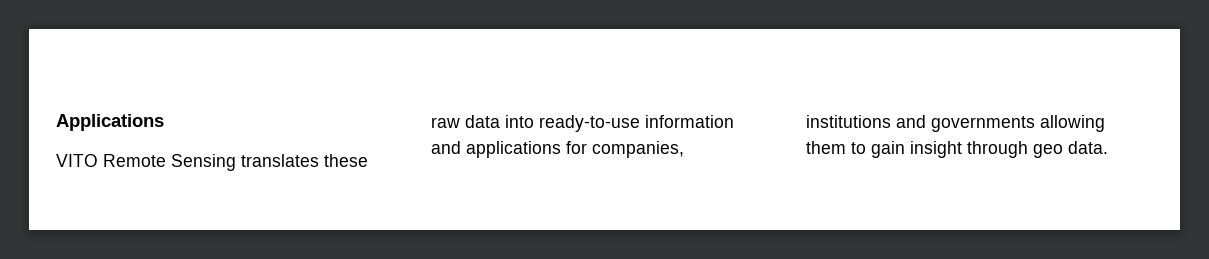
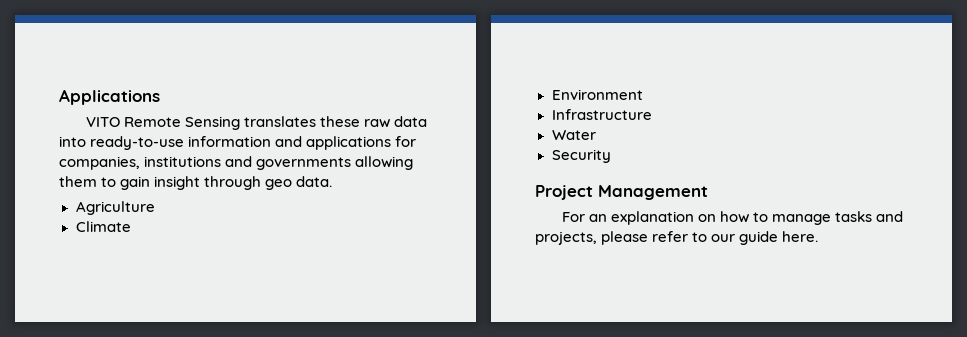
+ Agriculture
+ Climate
+ Environment
+ Infrastructure
+ Water
+ Security
+ Project Management
+ For an explanation on how to manage tasks and projects, please refer to our guide here.

